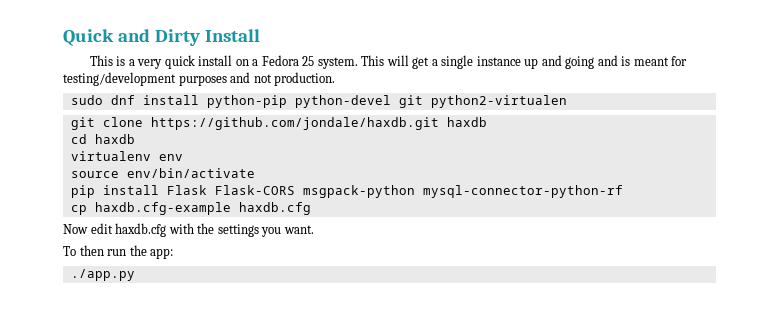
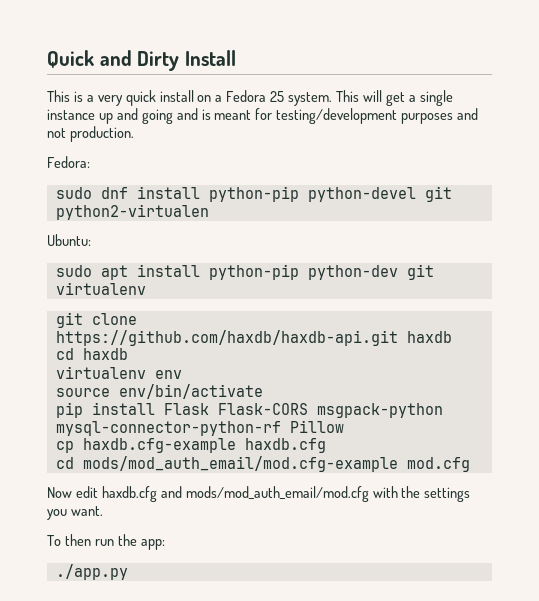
+ Fedora:
+ Ubuntu:
+ sudo apt install python-pip python-dev git virtualenv
- git clone https://github.com/jondale/haxdb.git haxdb
+ git clone https://github.com/haxdb/haxdb-api.git haxdb
- pip install Flask Flask-CORS msgpack-python mysql-connector-python-rf
+ pip install Flask Flask-CORS msgpack-python mysql-connector-python-rf Pillow
+ cd mods/mod_auth_email/mod.cfg-example mod.cfg
- Now edit haxdb.cfg with the settings you want.
+ Now edit haxdb.cfg and mods/mod_auth_email/mod.cfg with the settings you want.

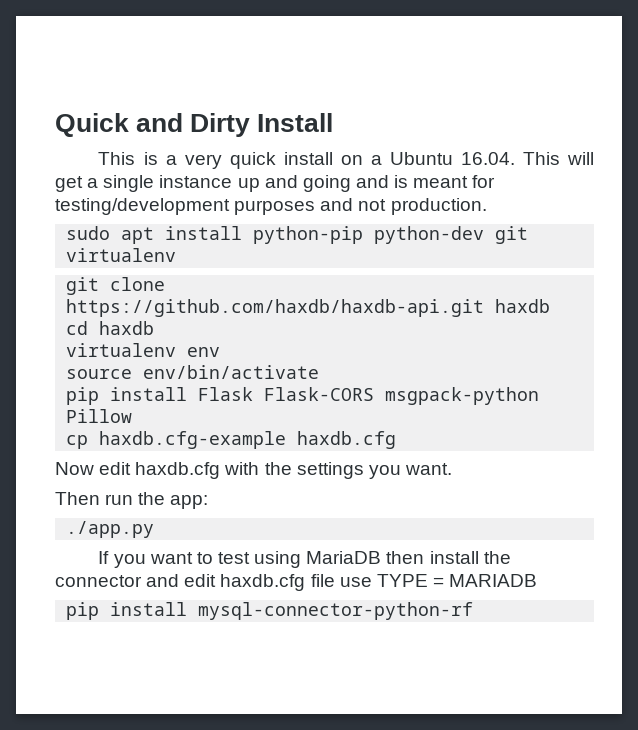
- This is a very quick install on a Fedora 25 system. This will get a single instance up and going and is meant for testing/development purposes and not production.
+ This is a very quick install on a Ubuntu 16.04. This will get a single instance up and going and is meant for testing/development purposes and not production.
- Fedora:
- sudo dnf install python-pip python-devel git python2-virtualen
- Ubuntu:
- pip install Flask Flask-CORS msgpack-python mysql-connector-python-rf Pillow
+ pip install Flask Flask-CORS msgpack-python Pillow
- cd mods/mod_auth_email/mod.cfg-example mod.cfg
- Now edit haxdb.cfg and mods/mod_auth_email/mod.cfg with the settings you want.
+ Now edit haxdb.cfg with the settings you want.
- To then run the app:
+ Then run the app:
+ If you want to test using MariaDB then install the connector and edit haxdb.cfg file use TYPE = MARIADB
+ pip install mysql-connector-python-rf

